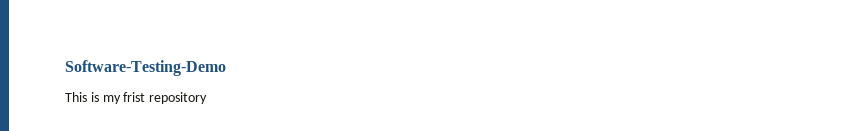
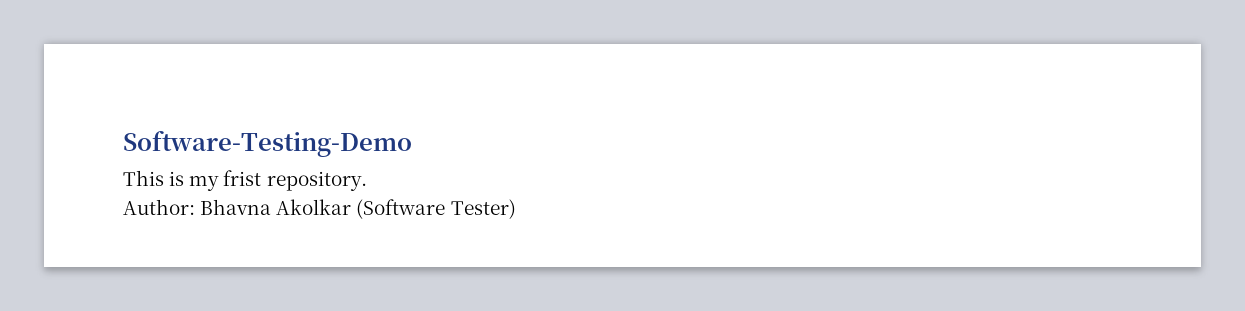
- This is my frist repository
+ This is my frist repository.
+ Author: Bhavna Akolkar (Software Tester)

